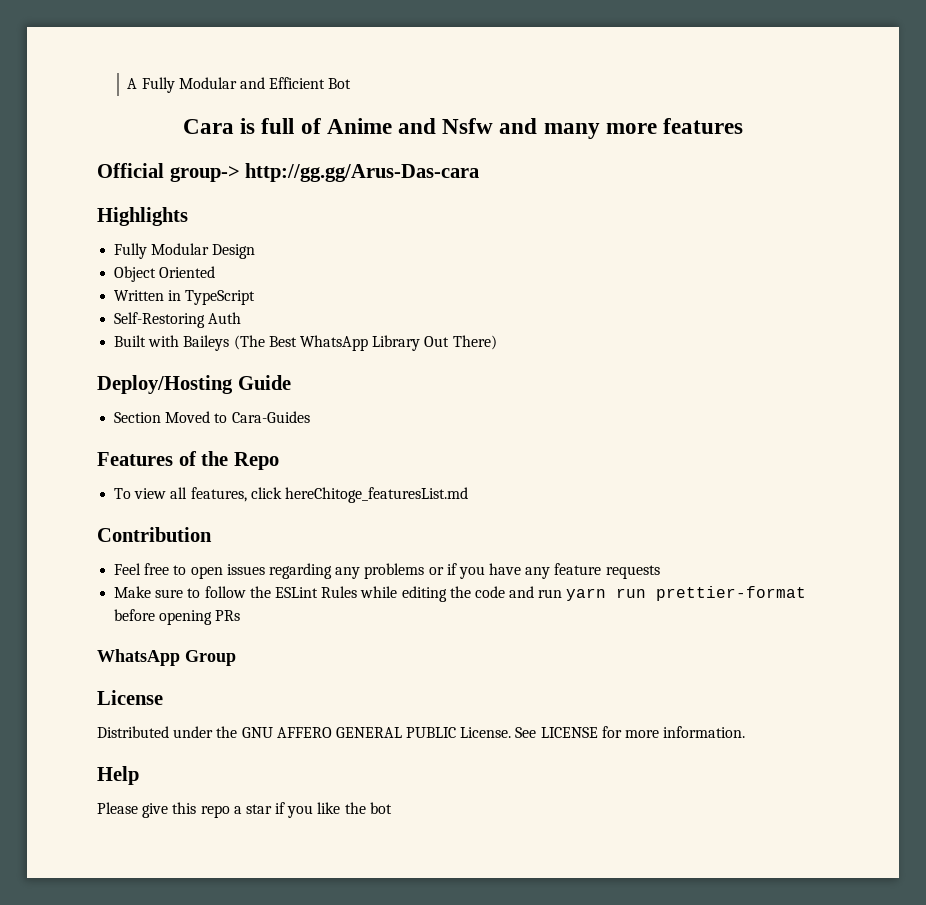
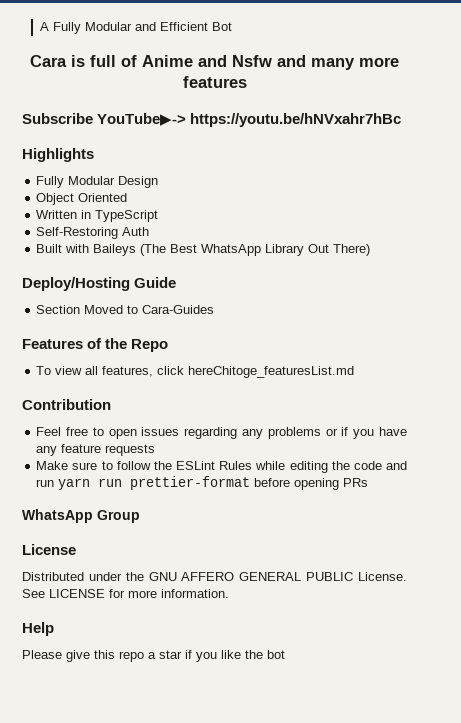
- Official group-> http://gg.gg/Arus-Das-cara
+ Subscribe YouTube▶-> https://youtu.be/hNVxahr7hBc

